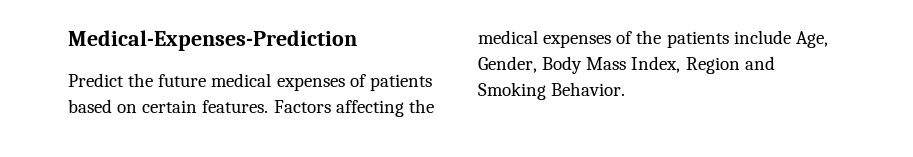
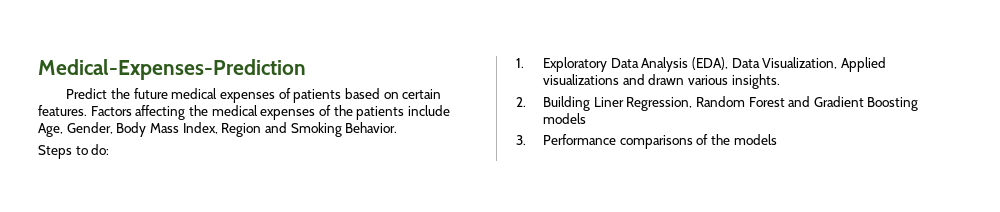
+ Steps to do:
+ 1. Exploratory Data Analysis (EDA), Data Visualization, Applied visualizations and drawn various insights.
+ 2. Building Liner Regression, Random Forest and Gradient Boosting models
+ 3. Performance comparisons of the models

